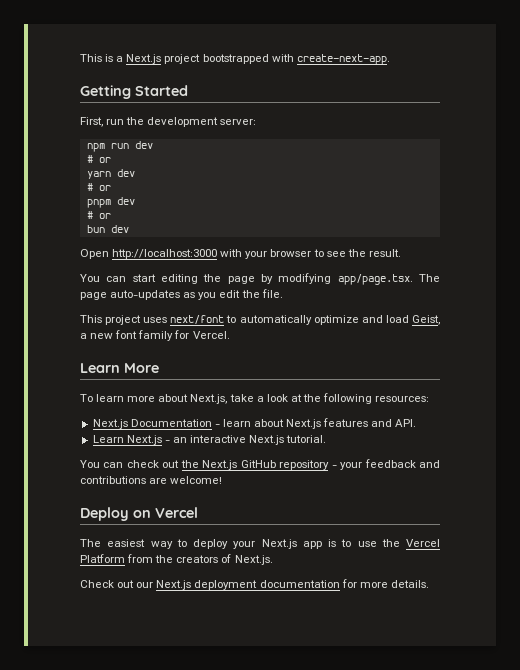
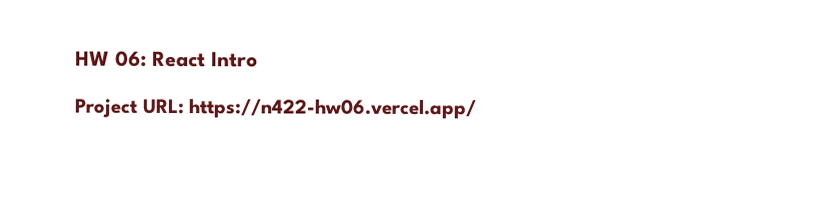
- This is a Next.js project bootstrapped with create-next-app.
- Getting Started
- First, run the development server:
- npm run dev
- # or
- yarn dev
- # or
- pnpm dev
- # or
- bun dev
- Open http://localhost:3000 with your browser to see the result.
- You can start editing the page by modifying app/page.tsx. The page auto-updates as you edit the file.
- This project uses next/font to automatically optimize and load Geist, a new font family for Vercel.
- Learn More
- To learn more about Next.js, take a look at the following resources:
- Next.js Documentation - learn about Next.js features and API.
- Learn Next.js - an interactive Next.js tutorial.
- You can check out the Next.js GitHub repository - your feedback and contributions are welcome!
- Deploy on Vercel
- The easiest way to deploy your Next.js app is to use the Vercel Platform from the creators of Next.js.
- Check out our Next.js deployment documentation for more details.
+ HW 06: React Intro
+ Project URL: https://n422-hw06.vercel.app/

